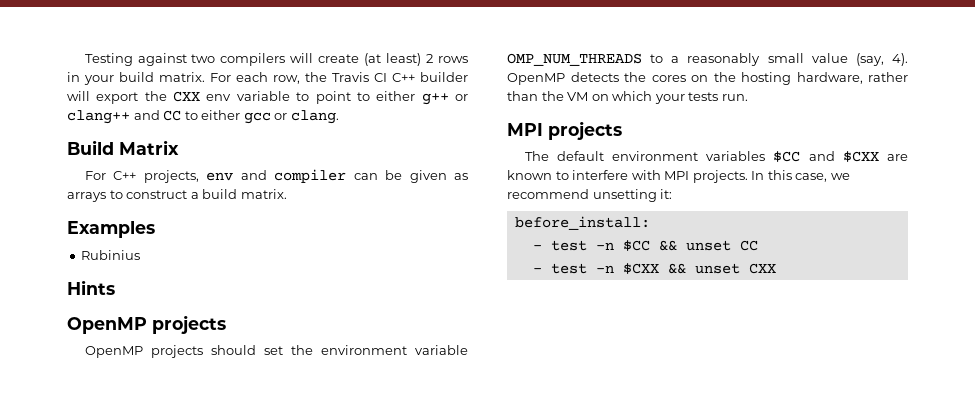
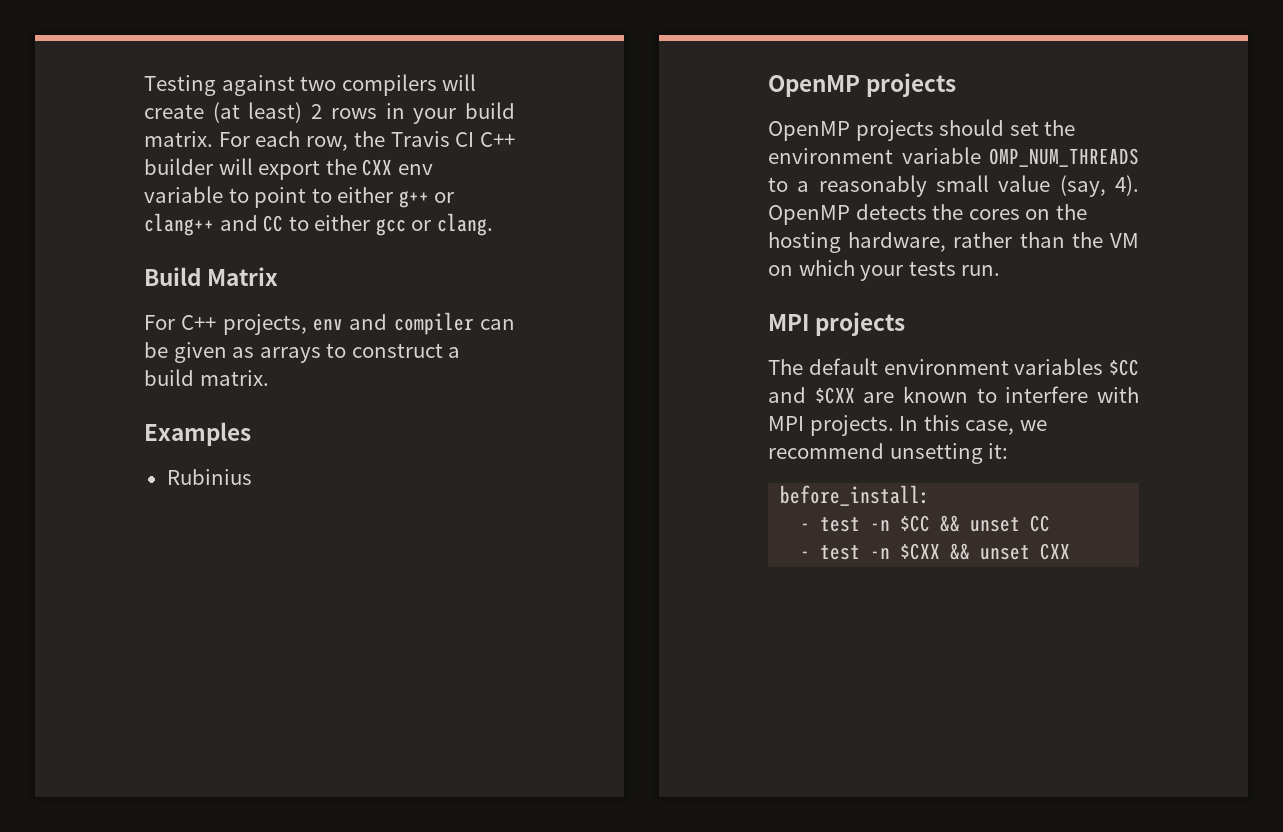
- Hints

